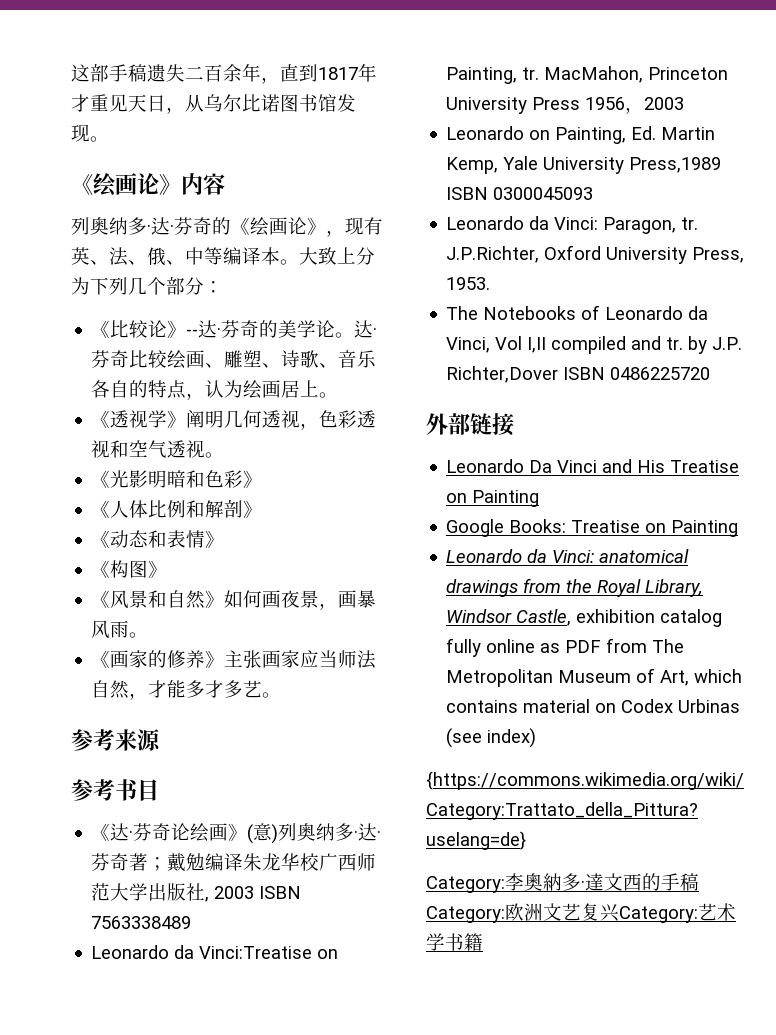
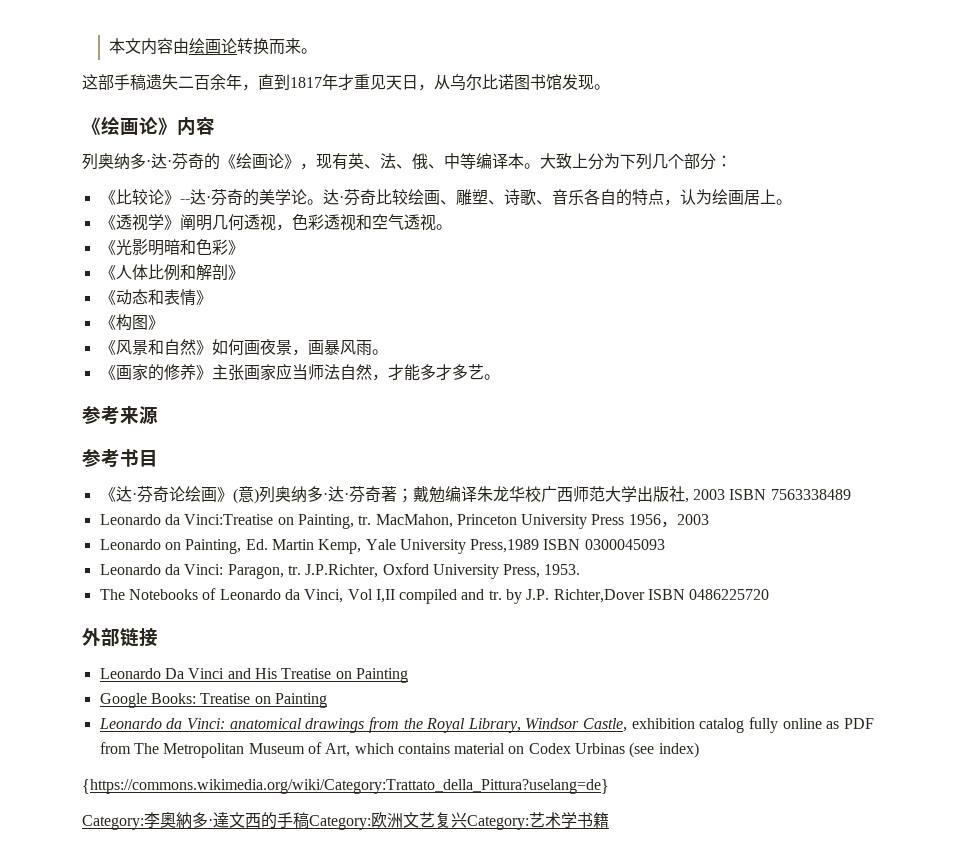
+ 本文内容由绘画论转换而来。

